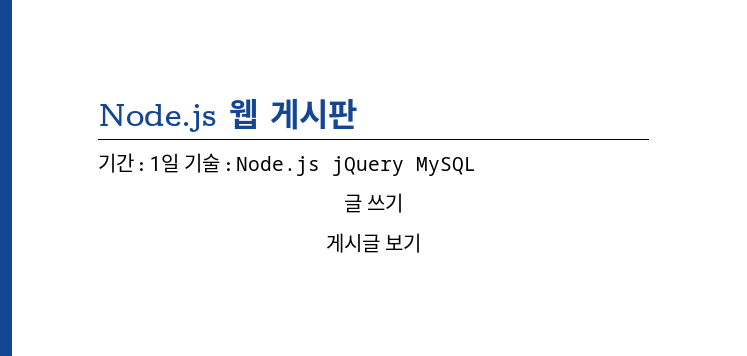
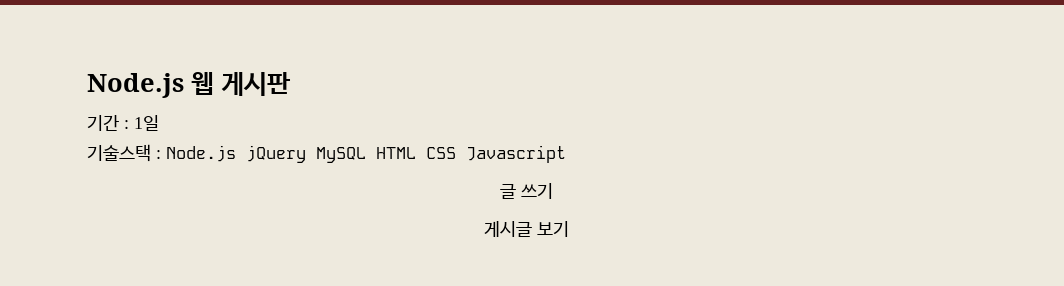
- 기간 : 1일 기술 : Node.js jQuery MySQL
+ 기간 : 1일
+ 기술스택 : Node.js jQuery MySQL HTML CSS Javascript

